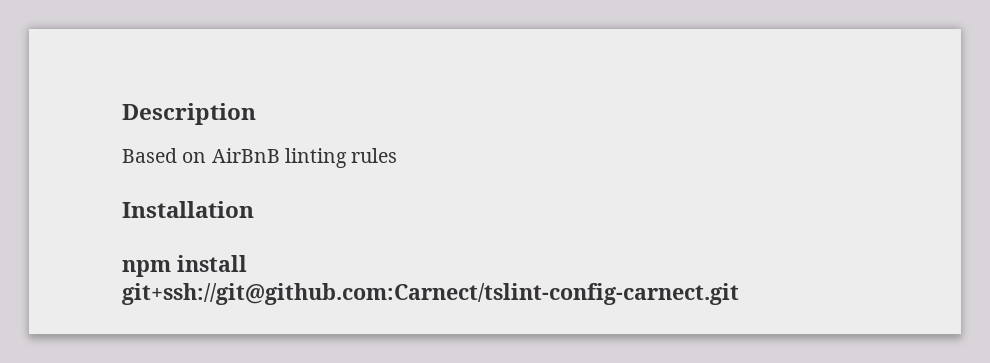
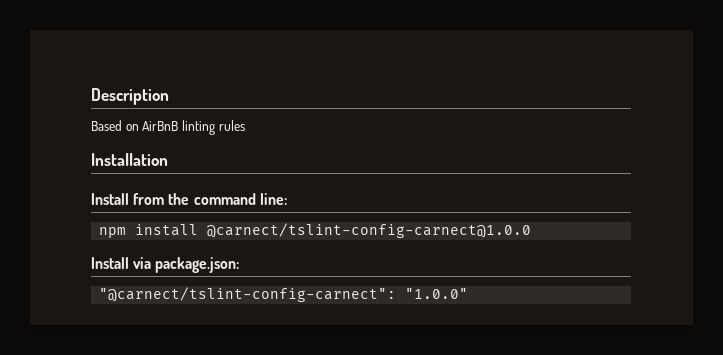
- npm install git+ssh://git@github.com:Carnect/tslint-config-carnect.git
+ Install from the command line:
+ npm install @carnect/tslint-config-carnect@1.0.0
+ Install via package.json:
+ "@carnect/tslint-config-carnect": "1.0.0"

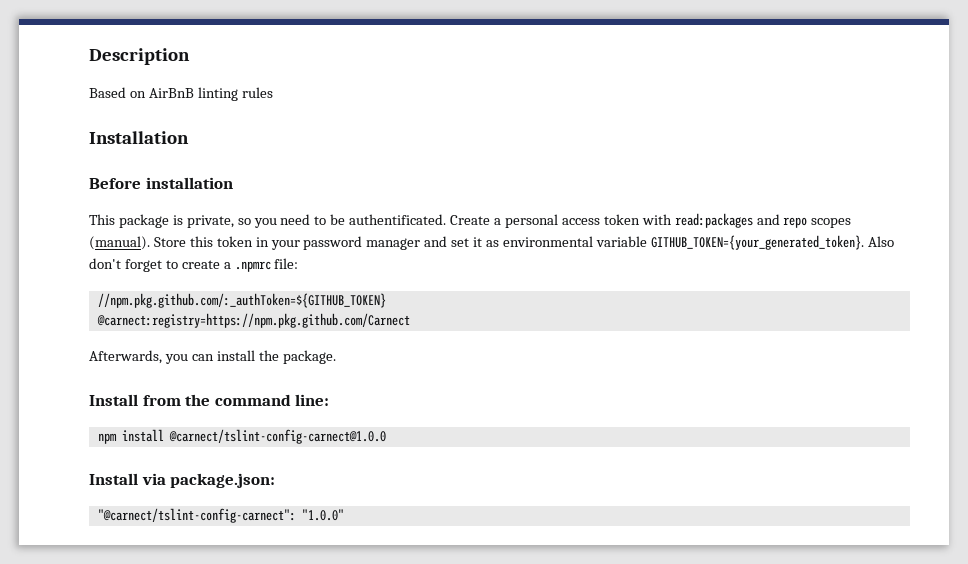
+ Before installation
+ This package is private, so you need to be authentificated. Create a personal access token with read:packages and repo scopes (manual). Store this token in your password manager and set it as environmental variable GITHUB_TOKEN={your_generated_token}. Also don't forget to create a .npmrc file:
+ //npm.pkg.github.com/:_authToken=${GITHUB_TOKEN}
+ @carnect:registry=https://npm.pkg.github.com/Carnect
+ Afterwards, you can install the package.

